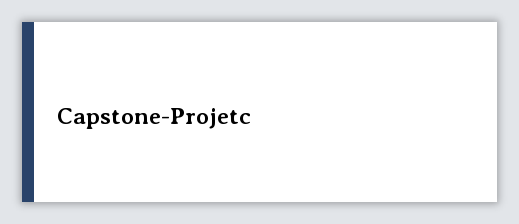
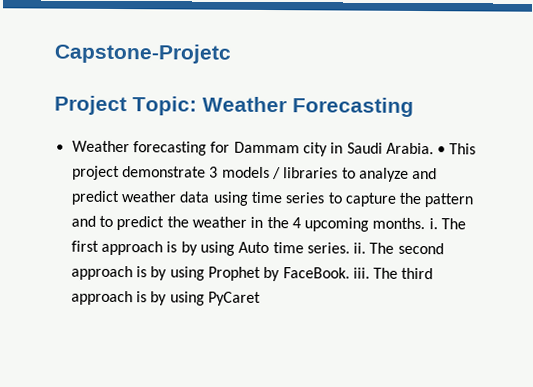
+ Project Topic: Weather Forecasting
+ Weather forecasting for Dammam city in Saudi Arabia. • This project demonstrate 3 models / libraries to analyze and predict weather data using time series to capture the pattern and to predict the weather in the 4 upcoming months. i. The first approach is by using Auto time series. ii. The second approach is by using Prophet by FaceBook. iii. The third approach is by using PyCaret

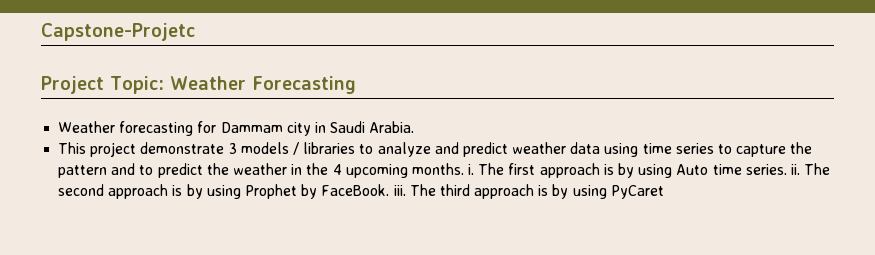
- Weather forecasting for Dammam city in Saudi Arabia. • This project demonstrate 3 models / libraries to analyze and predict weather data using time series to capture the pattern and to predict the weather in the 4 upcoming months. i.
+ Weather forecasting for Dammam city in Saudi Arabia.
+ This project demonstrate 3 models / libraries to analyze and predict weather data using time series to capture the pattern and to predict the weather in the 4 upcoming months. i.

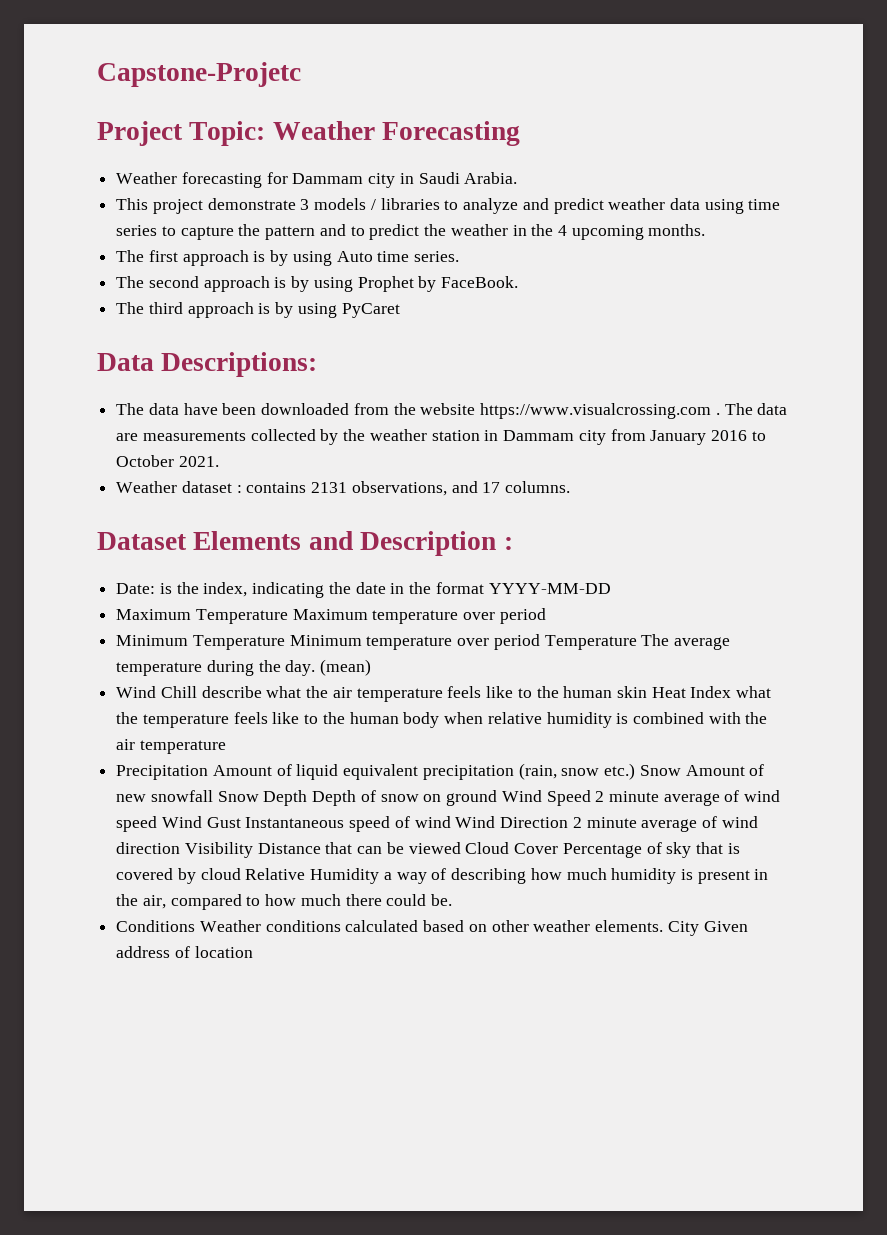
- This project demonstrate 3 models / libraries to analyze and predict weather data using time series to capture the pattern and to predict the weather in the 4 upcoming months. i. The first approach is by using Auto time series. ii. The second approach is by using Prophet by FaceBook. iii. The third approach is by using PyCaret
+ This project demonstrate 3 models / libraries to analyze and predict weather data using time series to capture the pattern and to predict the weather in the 4 upcoming months.
+ The first approach is by using Auto time series.
+ The second approach is by using Prophet by FaceBook.
+ The third approach is by using PyCaret
+ Data Descriptions:
+ The data have been downloaded from the website https://www.visualcrossing.com . The data are measurements collected by the weather station in Dammam city from January 2016 to October 2021.
+ Weather dataset : contains 2131 observations, and 17 columns.
+ Dataset Elements and Description :
+ Date: is the index, indicating the date in the format YYYY-MM-DD
+ Maximum Temperature Maximum temperature over period
+ Minimum Temperature Minimum temperature over period Temperature The average temperature during the day. (mean)
+ Wind Chill describe what the air temperature feels like to the human skin Heat Index what the temperature feels like to the human body when relative humidity is combined with the air temperature
+ Precipitation Amount of liquid equivalent precipitation (rain, snow etc.) Snow Amount of new snowfall Snow Depth Depth of snow on ground Wind Speed 2 minute average of wind speed Wind Gust Instantaneous speed of wind Wind Direction 2 minute average of wind direction Visibility Distance that can be viewed Cloud Cover Percentage of sky that is covered by cloud Relative Humidity a way of describing how much humidity is present in the air, compared to how much there could be.
+ Conditions Weather conditions calculated based on other weather elements. City Given address of location

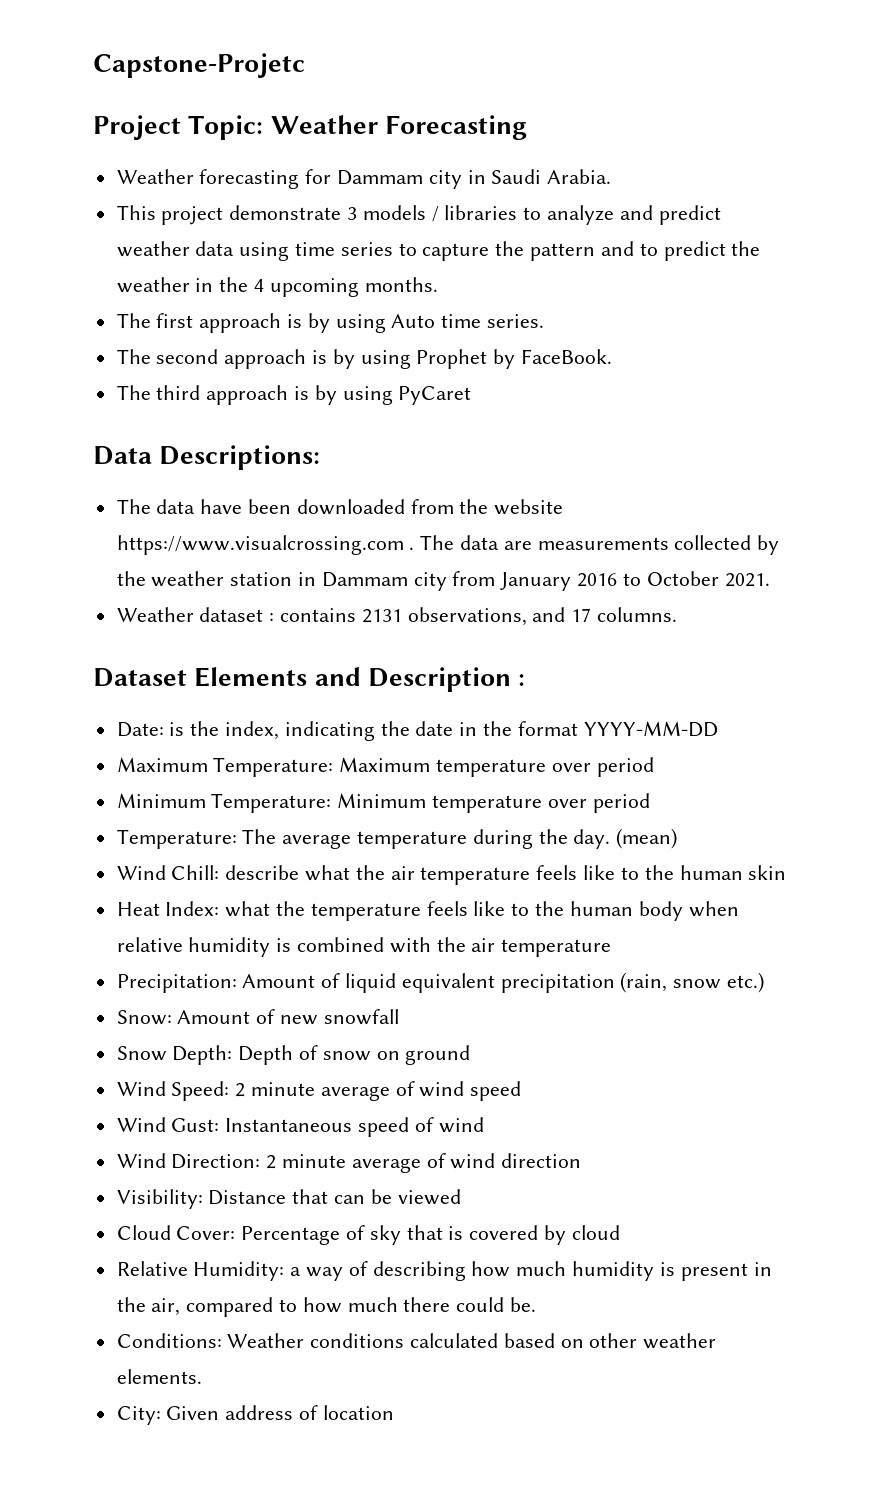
- Maximum Temperature Maximum temperature over period
+ Maximum Temperature: Maximum temperature over period
- Minimum Temperature Minimum temperature over period Temperature The average temperature during the day.
+ Minimum Temperature: Minimum temperature over period
+ Temperature: The average temperature during the day.
- Wind Chill describe what the air temperature feels like to the human skin Heat Index what the temperature feels like to the human body when relative humidity is combined with the air temperature
+ Wind Chill: describe what the air temperature feels like to the human skin
+ Heat Index: what the temperature feels like to the human body when relative humidity is combined with the air temperature
- Precipitation Amount of liquid equivalent precipitation (rain, snow etc.) Snow Amount of new snowfall Snow Depth Depth of snow on ground Wind Speed 2 minute average of wind speed Wind Gust Instantaneous speed of wind Wind Direction 2 minute average of wind direction Visibility Distance that can be viewed Cloud Cover Percentage of sky that is covered by cloud Relative Humidity a way of describing how much humidity is present in the air, compared to how much there could be.
+ Precipitation: Amount of liquid equivalent precipitation (rain, snow etc.)
+ Snow: Amount of new snowfall
+ Snow Depth: Depth of snow on ground
+ Wind Speed: 2 minute average of wind speed
+ Wind Gust: Instantaneous speed of wind
+ Wind Direction: 2 minute average of wind direction
+ Visibility: Distance that can be viewed
+ Cloud Cover: Percentage of sky that is covered by cloud
+ Relative Humidity: a way of describing how much humidity is present in the air, compared to how much there could be.
- Conditions Weather conditions calculated based on other weather elements. City Given address of location
+ Conditions: Weather conditions calculated based on other weather elements.
+ City: Given address of location

